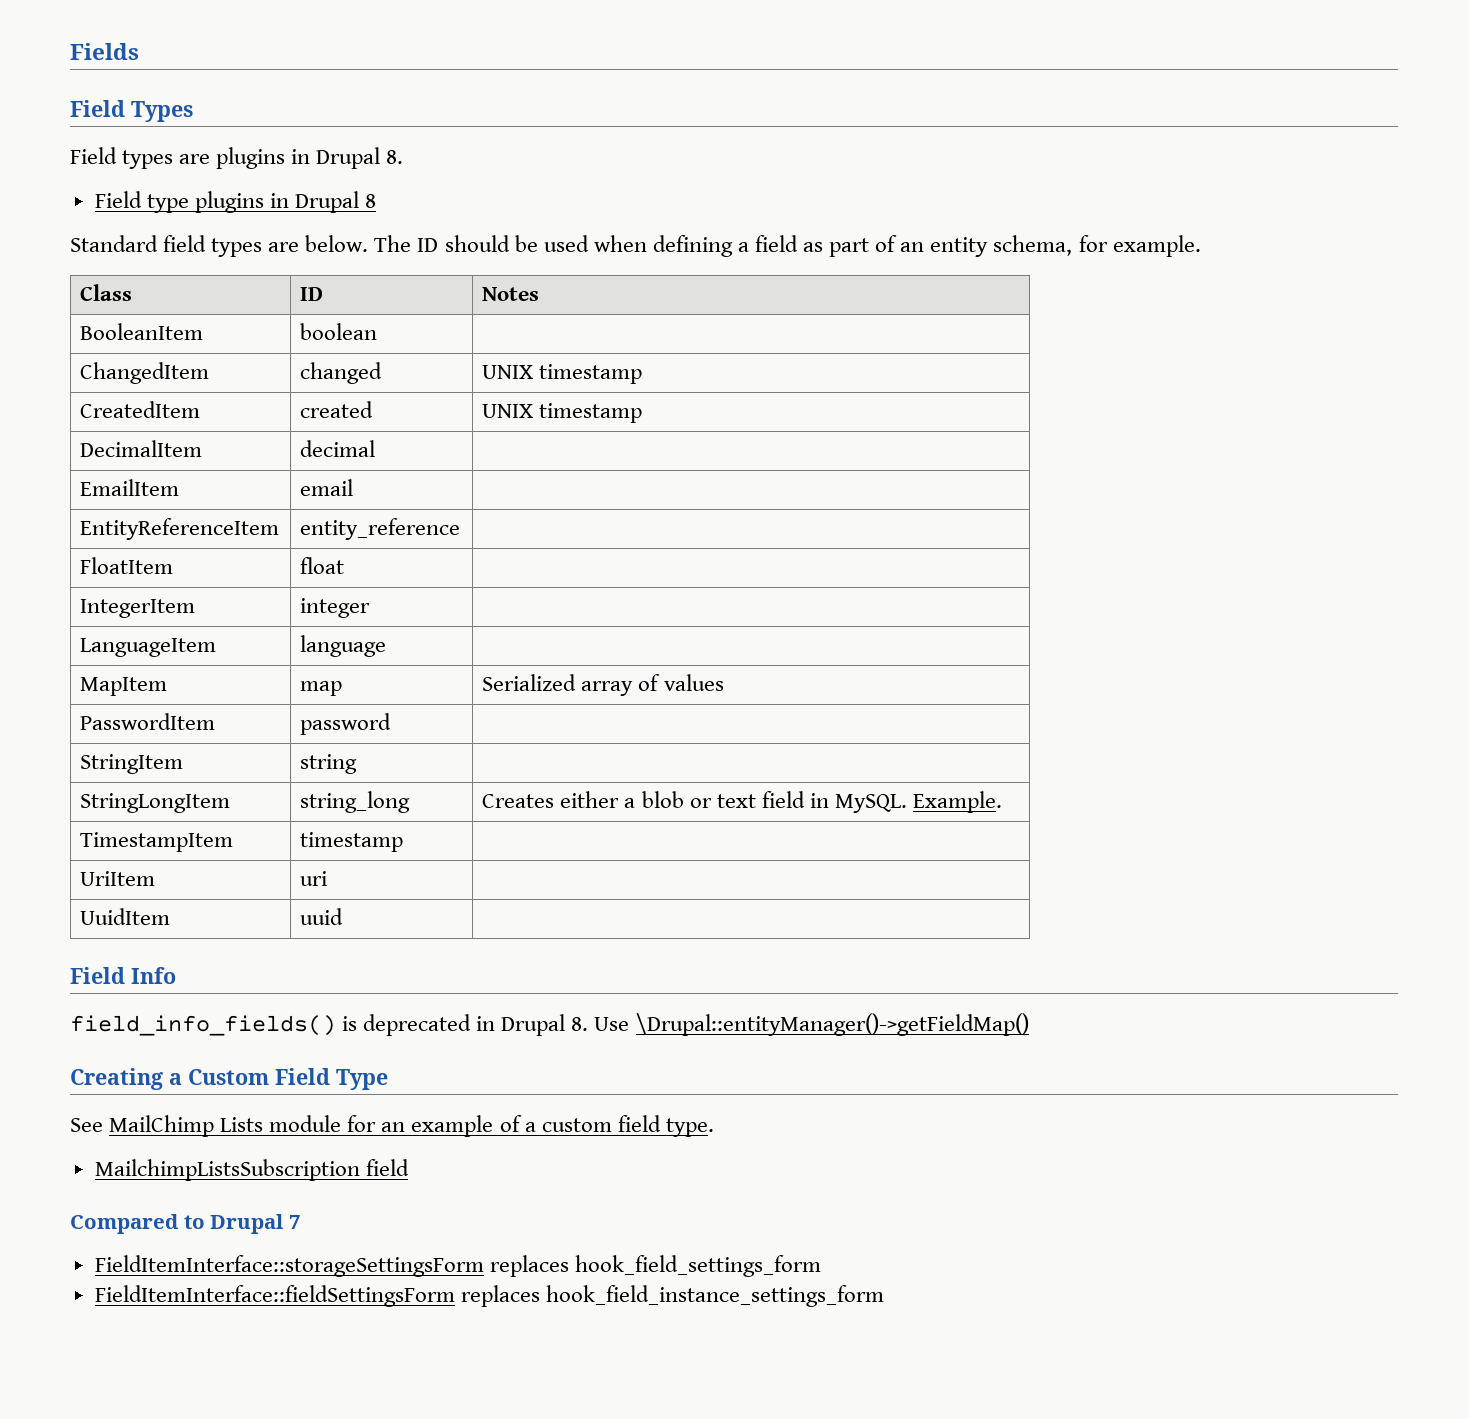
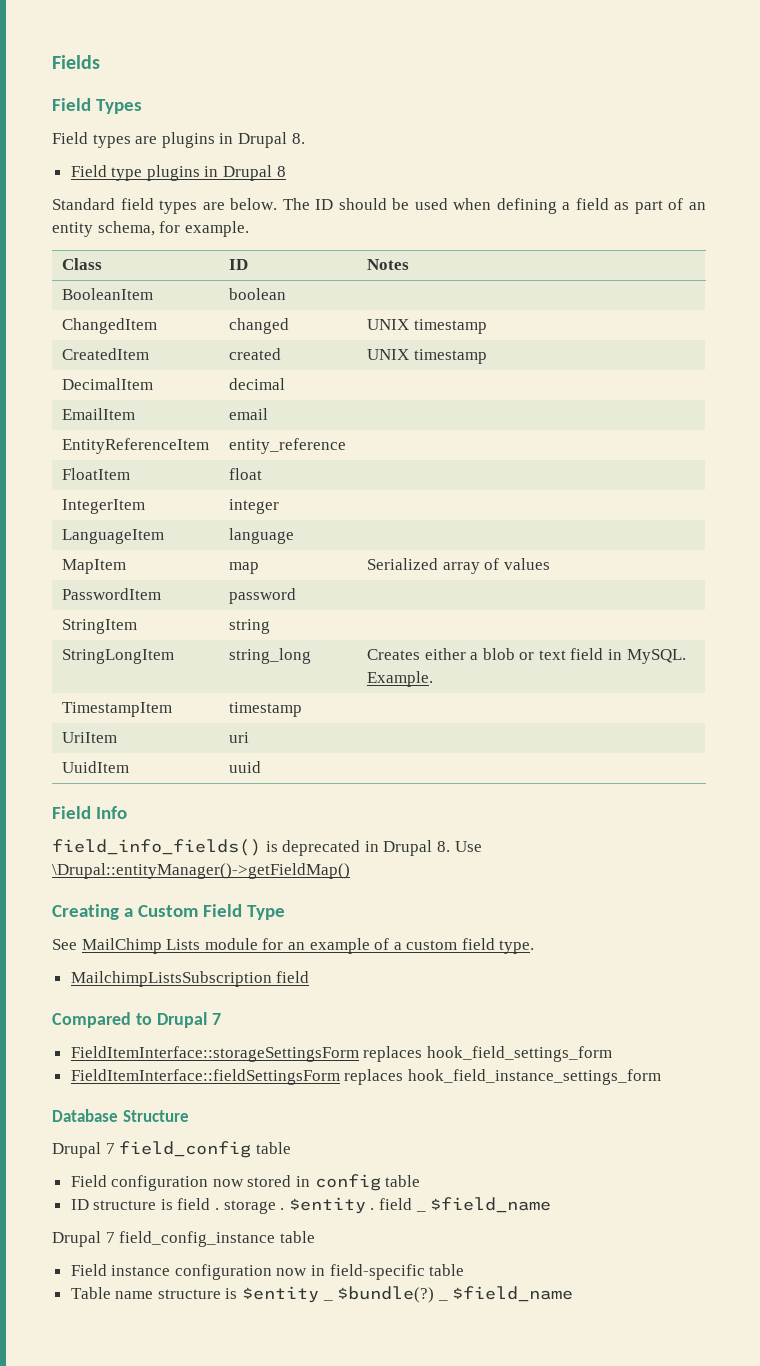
+ Database Structure
+ Drupal 7 field_config table
+ Field configuration now stored in config table
+ ID structure is field . storage . $entity . field _ $field_name
+ Drupal 7 field_config_instance table
+ Field instance configuration now in field-specific table
+ Table name structure is $entity _ $bundle(?) _ $field_name

